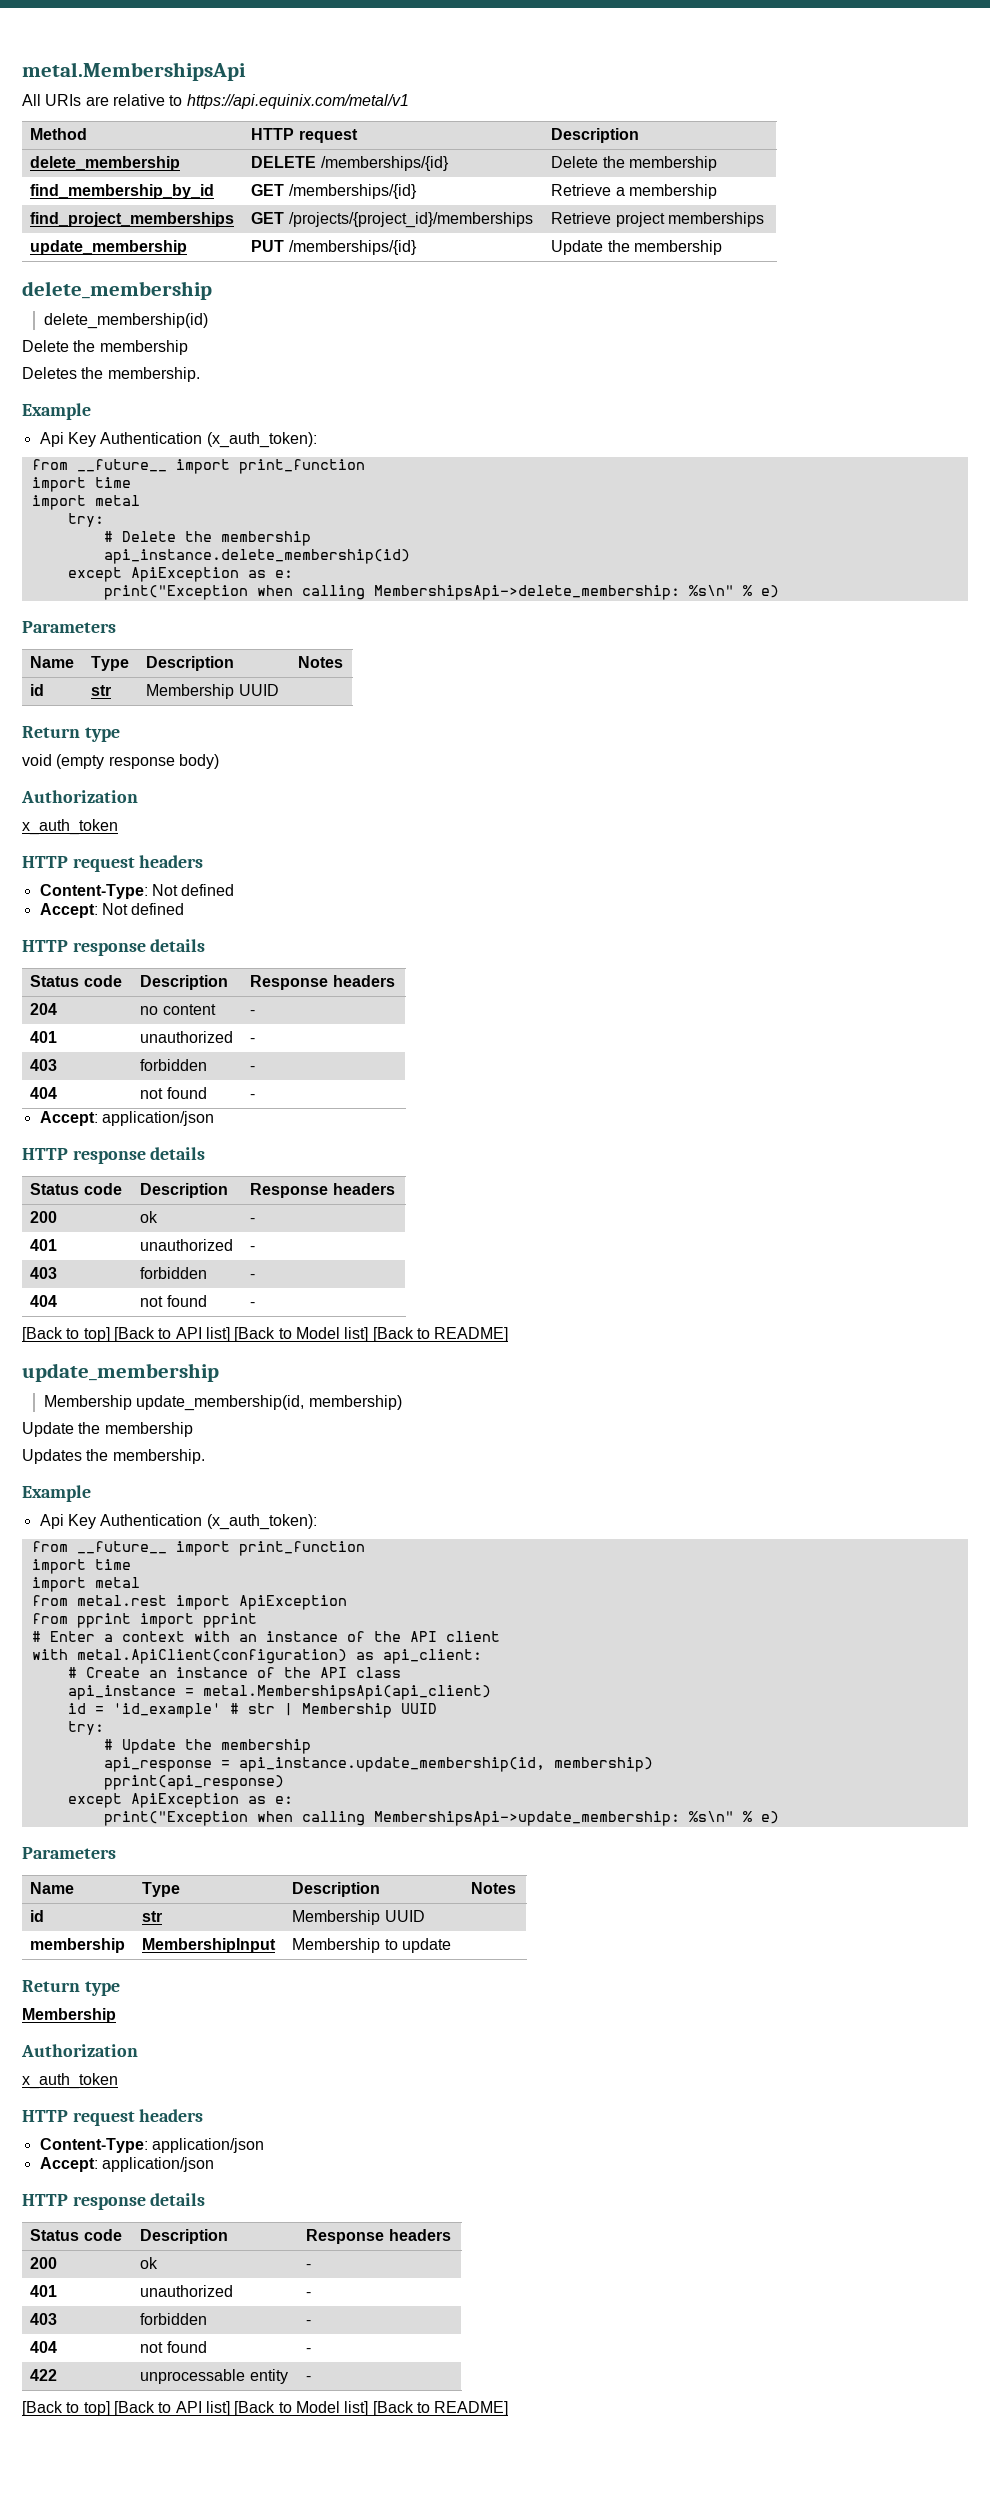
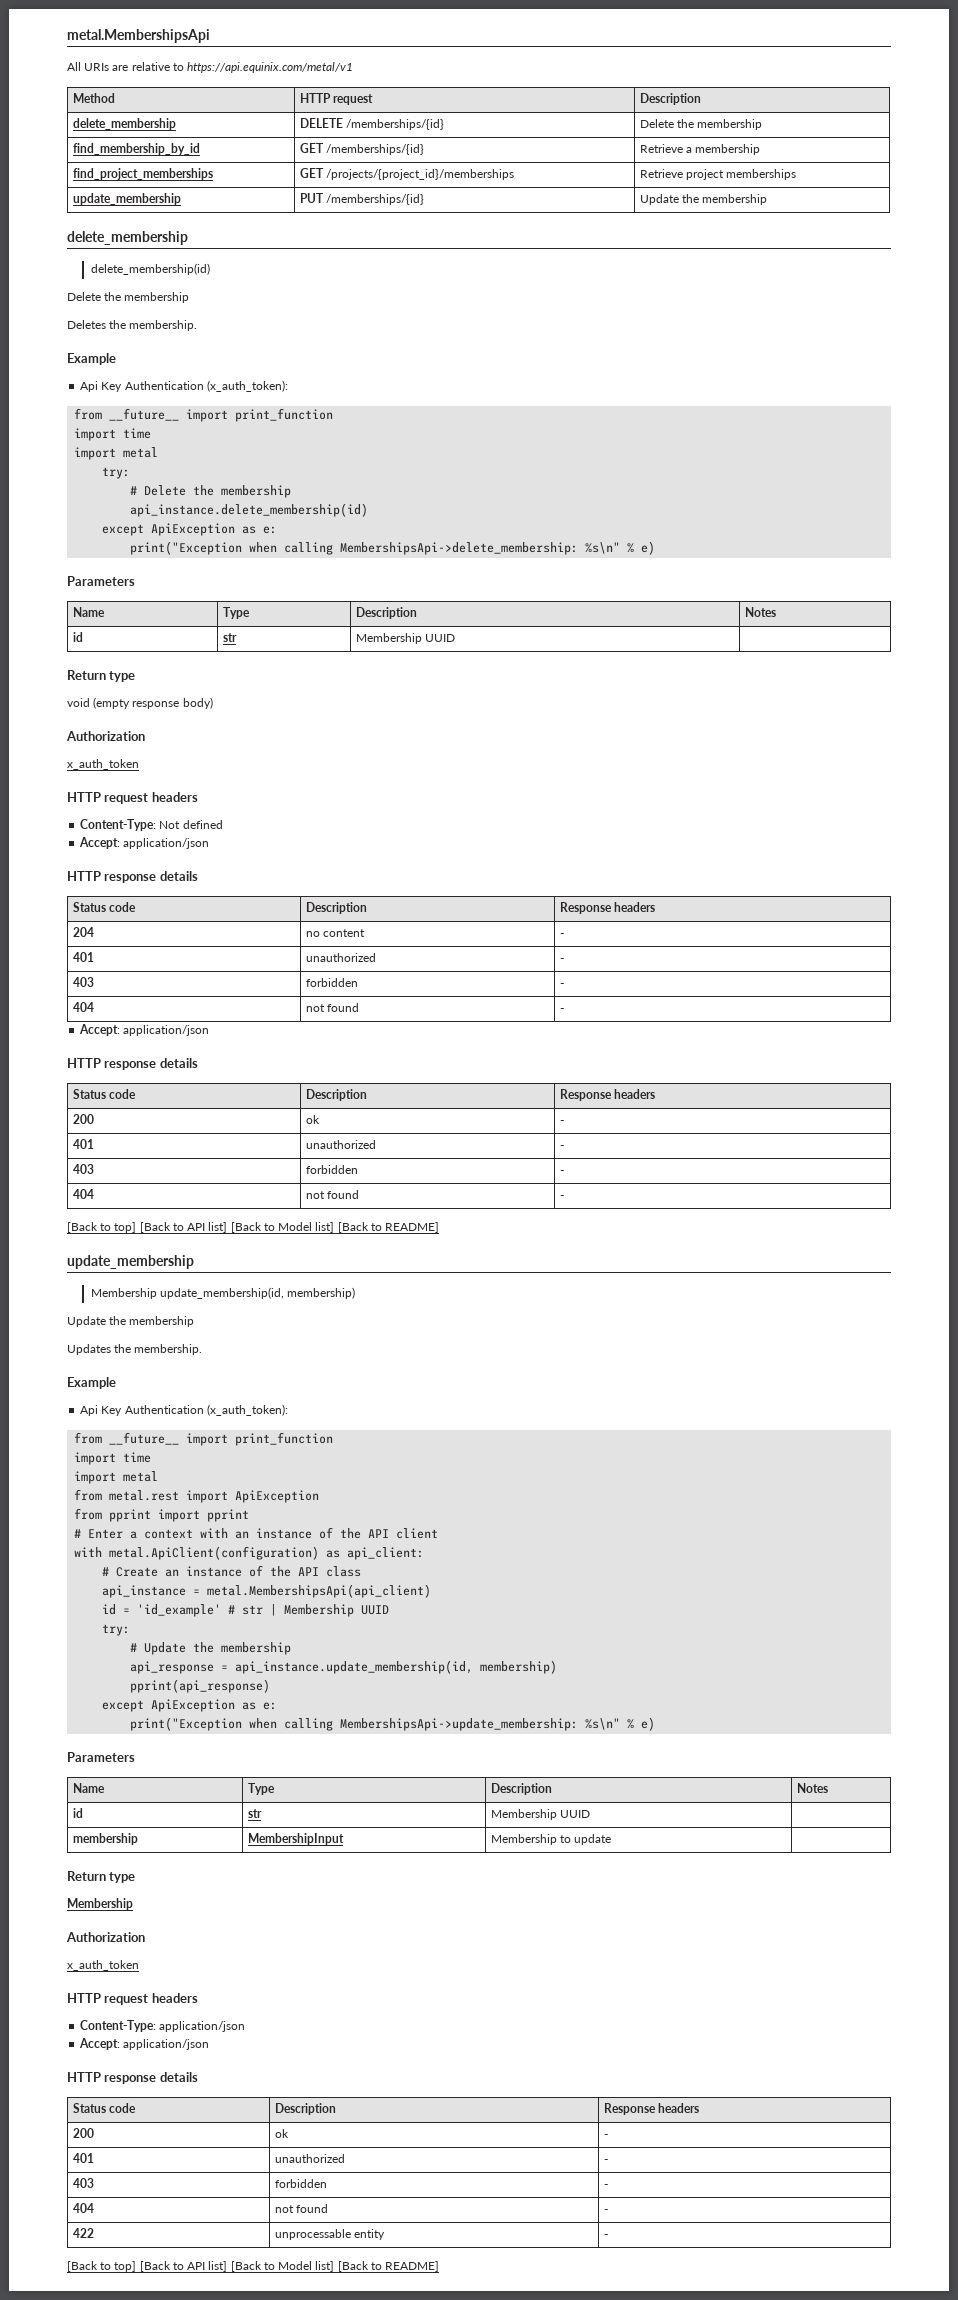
  Content-Type: Not defined
- Accept: Not defined
+ Accept: application/json

